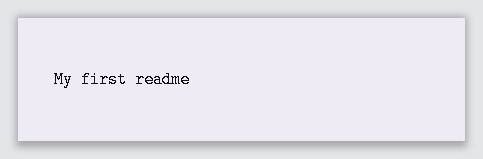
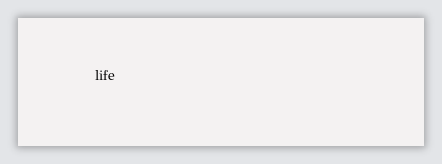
- My first readme
+ life

